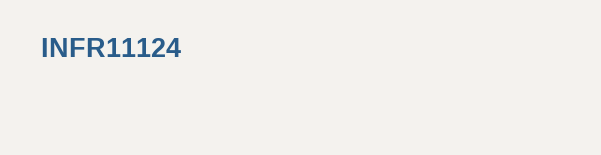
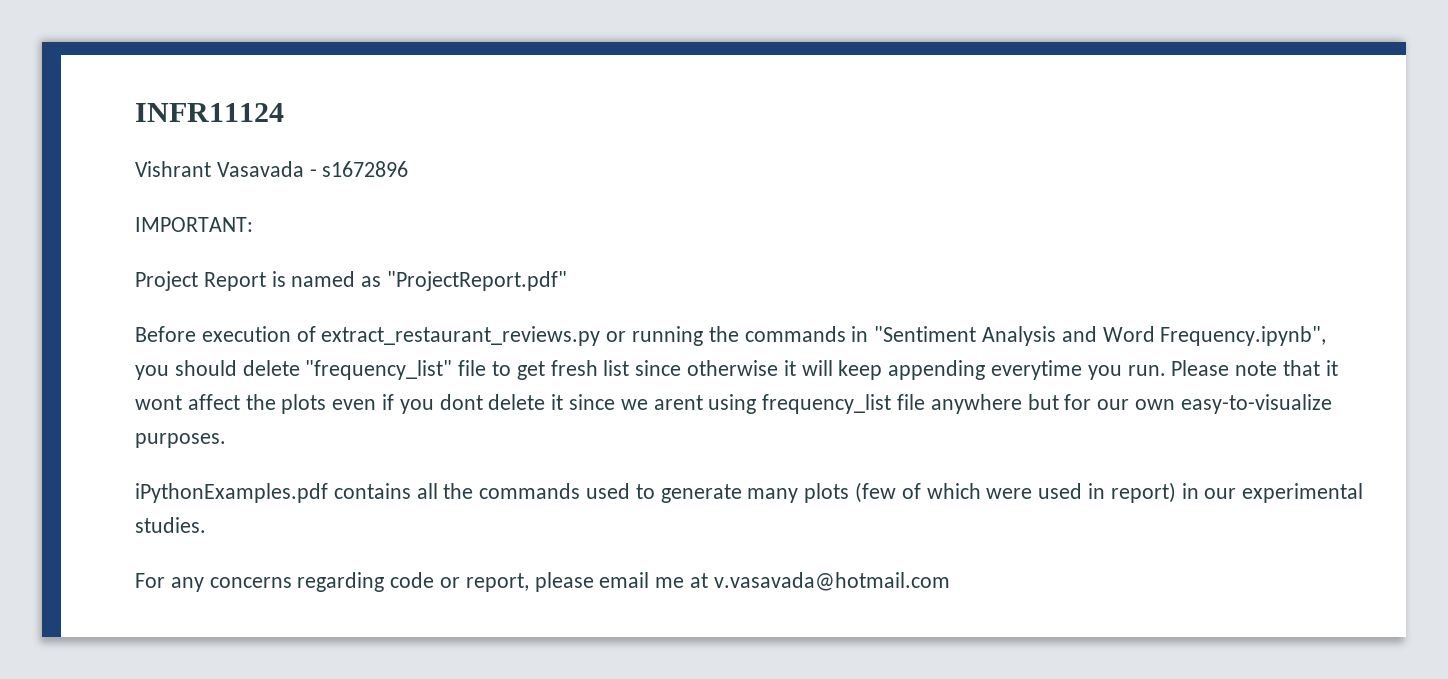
+ Vishrant Vasavada - s1672896
+ IMPORTANT:
+ Project Report is named as "ProjectReport.pdf"
+ Before execution of extract_restaurant_reviews.py or running the commands in "Sentiment Analysis and Word Frequency.ipynb", you should delete "frequency_list" file to get fresh list since otherwise it will keep appending everytime you run. Please note that it wont affect the plots even if you dont delete it since we arent using frequency_list file anywhere but for our own easy-to-visualize purposes.
+ iPythonExamples.pdf contains all the commands used to generate many plots (few of which were used in report) in our experimental studies.
+ For any concerns regarding code or report, please email me at v.vasavada@hotmail.com

